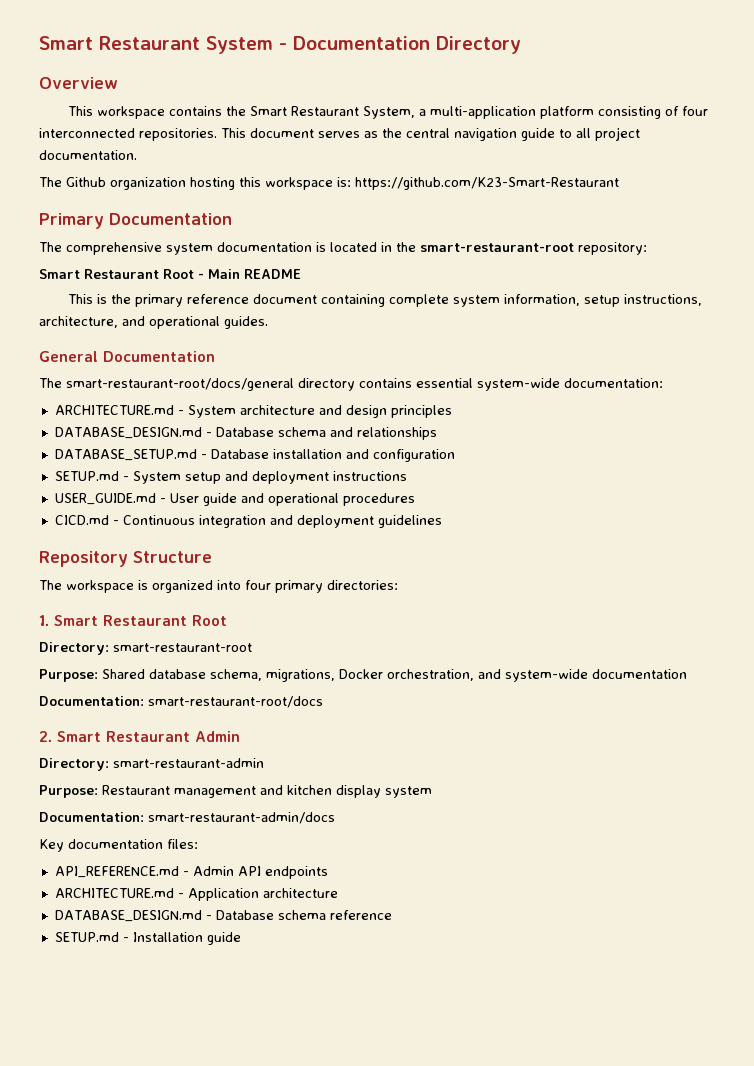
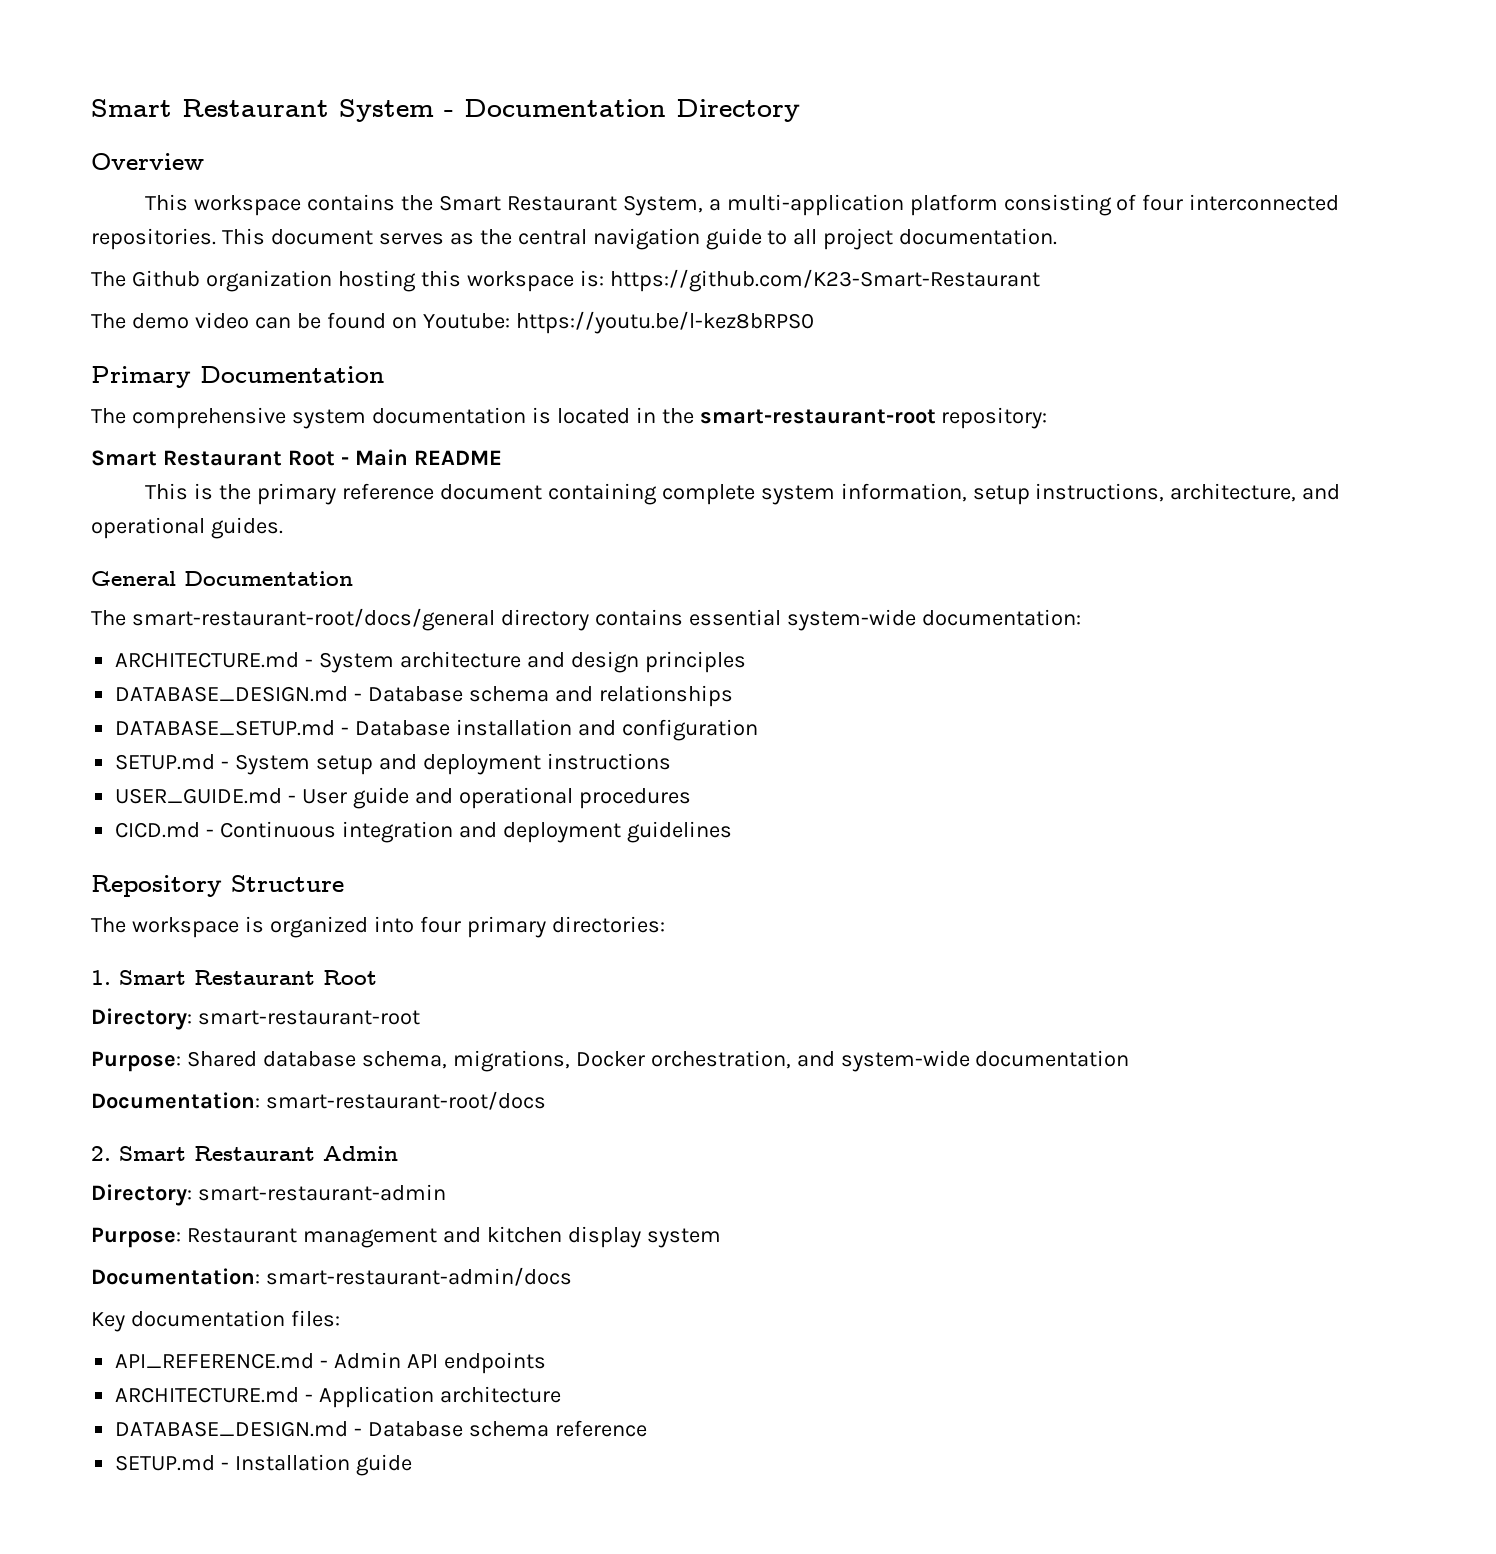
+ The demo video can be found on Youtube: https://youtu.be/l-kez8bRPS0

